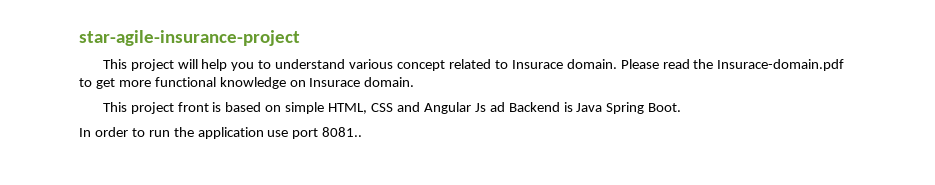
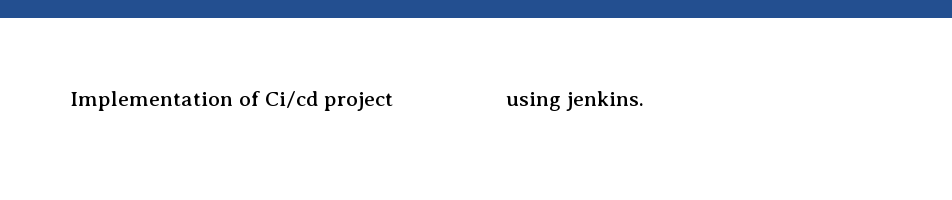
- star-agile-insurance-project
- This project will help you to understand various concept related to Insurace domain. Please read the Insurace-domain.pdf to get more functional knowledge on Insurace domain.
- This project front is based on simple HTML, CSS and Angular Js ad Backend is Java Spring Boot.
- In order to run the application use port 8081..
+ Implementation of Ci/cd project using jenkins.

